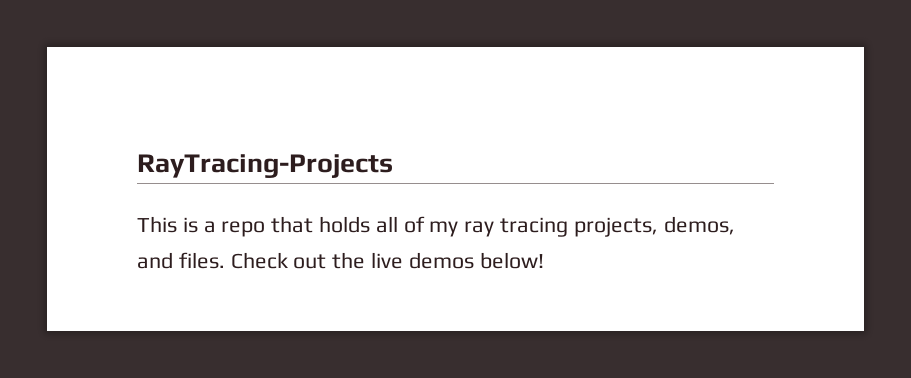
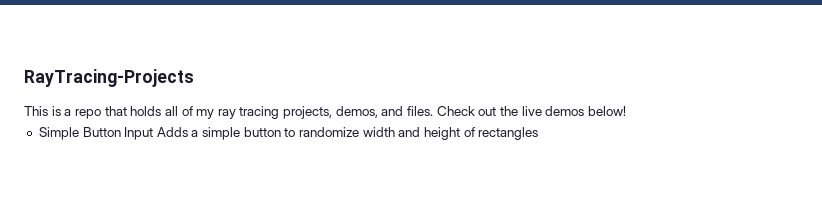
+ Simple Button Input Adds a simple button to randomize width and height of rectangles

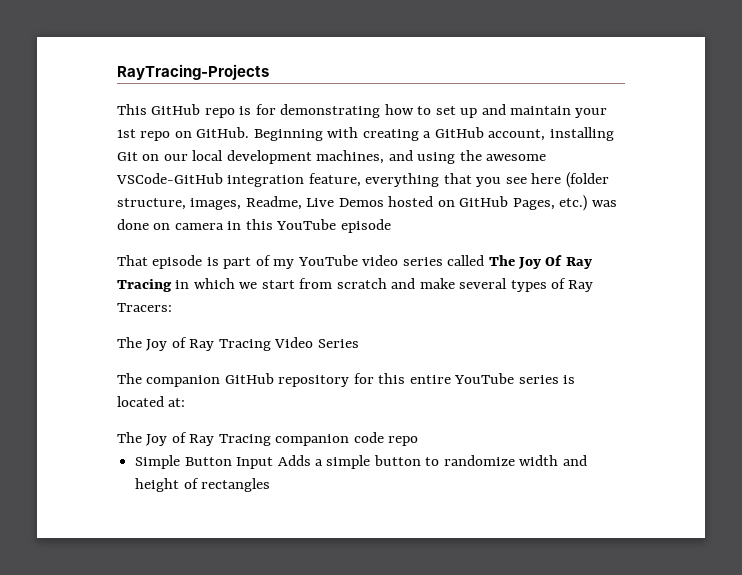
- This is a repo that holds all of my ray tracing projects, demos, and files. Check out the live demos below!
+ This GitHub repo is for demonstrating how to set up and maintain your 1st repo on GitHub. Beginning with creating a GitHub account, installing Git on our local development machines, and using the awesome VSCode-GitHub integration feature, everything that you see here (folder structure, images, Readme, Live Demos hosted on GitHub Pages, etc.) was done on camera in this YouTube episode
+ That episode is part of my YouTube video series called The Joy Of Ray Tracing in which we start from scratch and make several types of Ray Tracers:
+ The Joy of Ray Tracing Video Series
+ The companion GitHub repository for this entire YouTube series is located at:
+ The Joy of Ray Tracing companion code repo

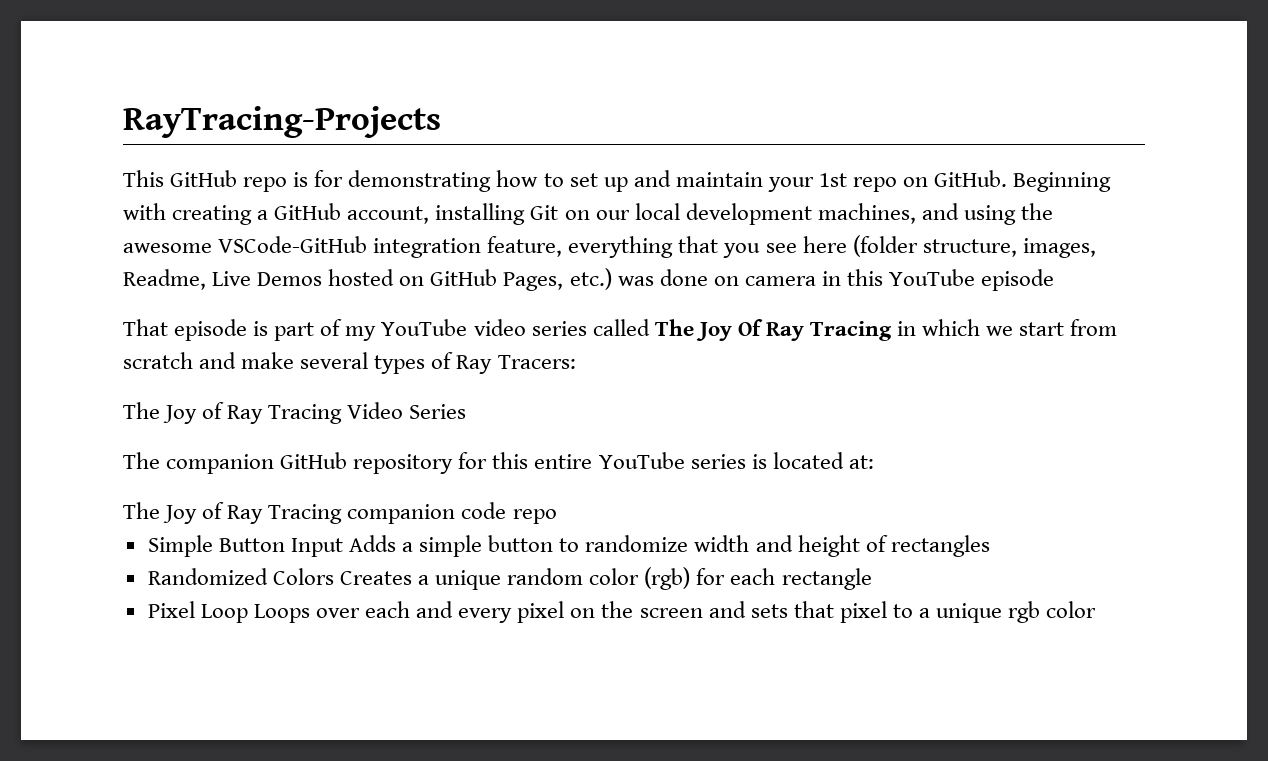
+ Randomized Colors Creates a unique random color (rgb) for each rectangle
+ Pixel Loop Loops over each and every pixel on the screen and sets that pixel to a unique rgb color

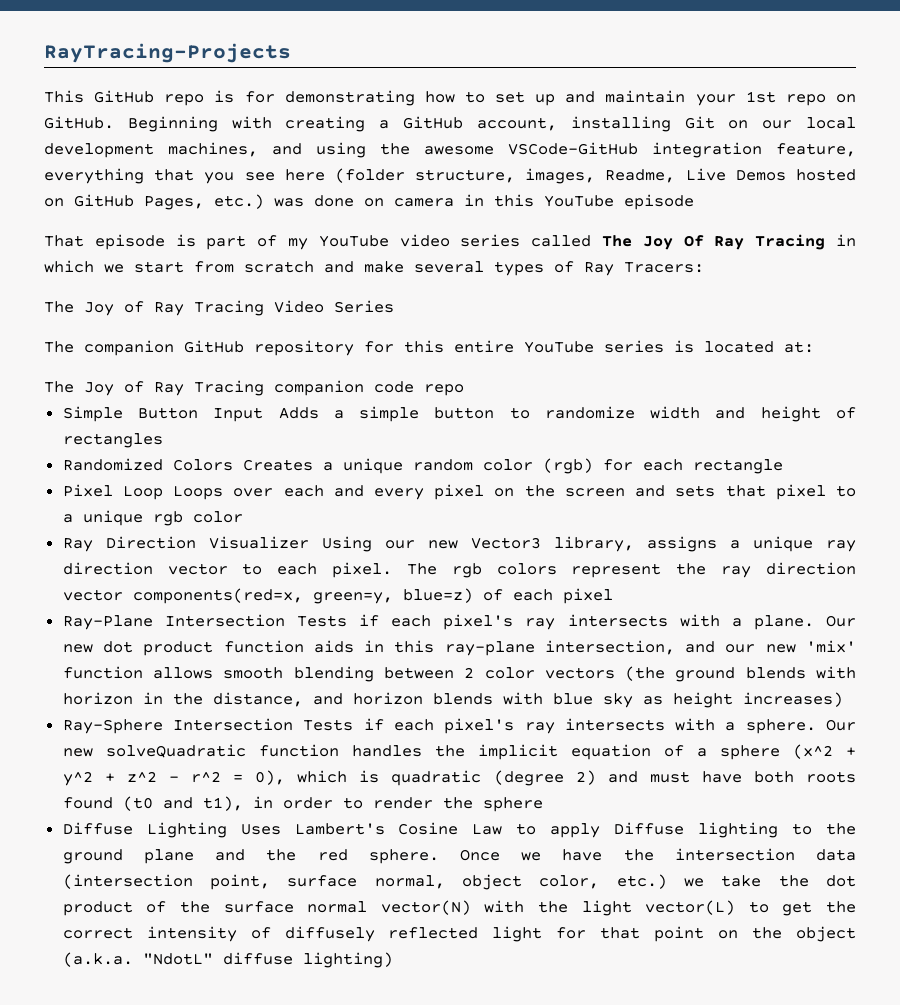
+ Ray Direction Visualizer Using our new Vector3 library, assigns a unique ray direction vector to each pixel. The rgb colors represent the ray direction vector components(red=x, green=y, blue=z) of each pixel
+ Ray-Plane Intersection Tests if each pixel's ray intersects with a plane. Our new dot product function aids in this ray-plane intersection, and our new 'mix' function allows smooth blending between 2 color vectors (the ground blends with horizon in the distance, and horizon blends with blue sky as height increases)
+ Ray-Sphere Intersection Tests if each pixel's ray intersects with a sphere. Our new solveQuadratic function handles the implicit equation of a sphere (x^2 + y^2 + z^2 - r^2 = 0), which is quadratic (degree 2) and must have both roots found (t0 and t1), in order to render the sphere
+ Diffuse Lighting Uses Lambert's Cosine Law to apply Diffuse lighting to the ground plane and the red sphere. Once we have the intersection data (intersection point, surface normal, object color, etc.) we take the dot product of the surface normal vector(N) with the light vector(L) to get the correct intensity of diffusely reflected light for that point on the object (a.k.a. "NdotL" diffuse lighting)

